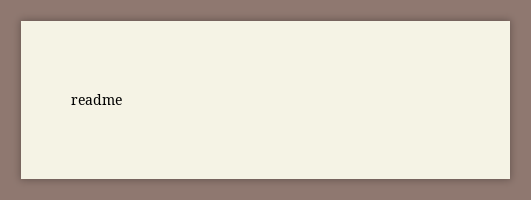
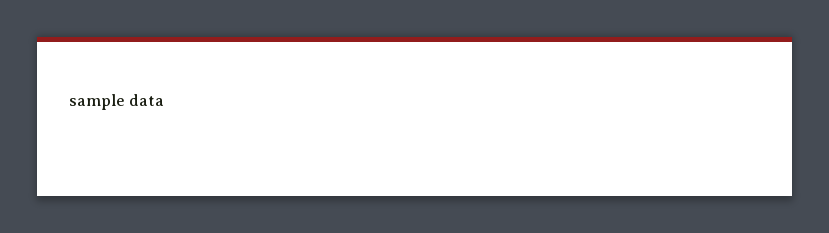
- readme
+ sample data

